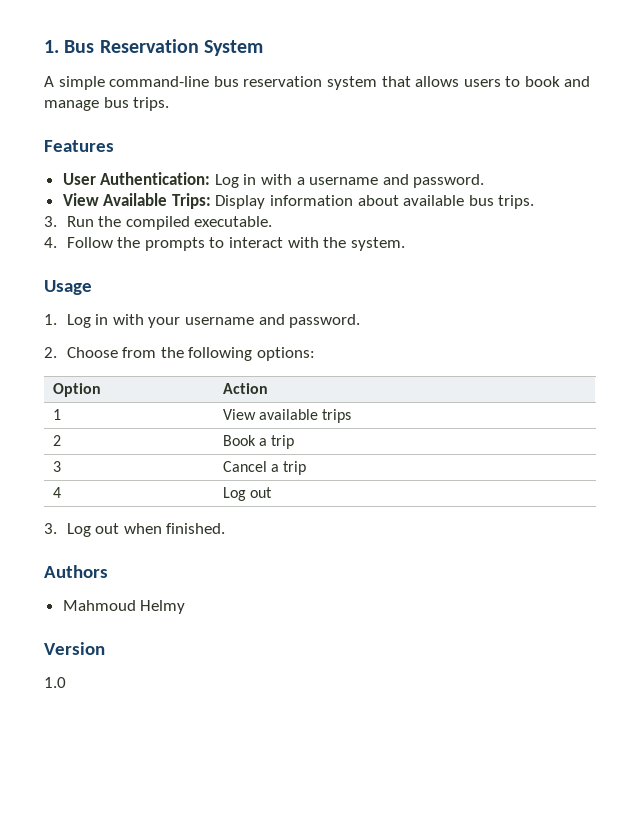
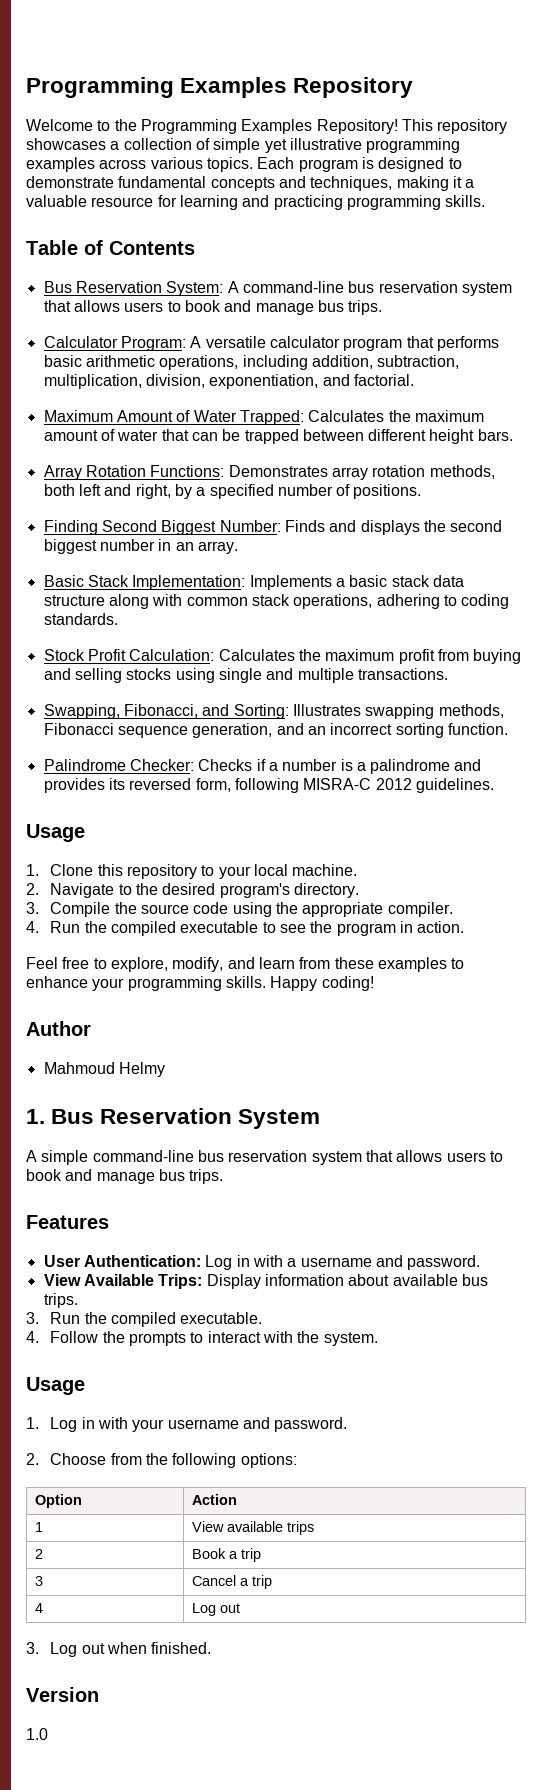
+ Programming Examples Repository
+ Welcome to the Programming Examples Repository! This repository showcases a collection of simple yet illustrative programming examples across various topics. Each program is designed to demonstrate fundamental concepts and techniques, making it a valuable resource for learning and practicing programming skills.
+ Table of Contents
+ Bus Reservation System: A command-line bus reservation system that allows users to book and manage bus trips.
+ Calculator Program: A versatile calculator program that performs basic arithmetic operations, including addition, subtraction, multiplication, division, exponentiation, and factorial.
+ Maximum Amount of Water Trapped: Calculates the maximum amount of water that can be trapped between different height bars.
+ Array Rotation Functions: Demonstrates array rotation methods, both left and right, by a specified number of positions.
+ Finding Second Biggest Number: Finds and displays the second biggest number in an array.
+ Basic Stack Implementation: Implements a basic stack data structure along with common stack operations, adhering to coding standards.
+ Stock Profit Calculation: Calculates the maximum profit from buying and selling stocks using single and multiple transactions.
+ Swapping, Fibonacci, and Sorting: Illustrates swapping methods, Fibonacci sequence generation, and an incorrect sorting function.
+ Palindrome Checker: Checks if a number is a palindrome and provides its reversed form, following MISRA-C 2012 guidelines.
+ Usage
+ 1. Clone this repository to your local machine.
+ 2. Navigate to the desired program's directory.
+ 3. Compile the source code using the appropriate compiler.
+ 4. Run the compiled executable to see the program in action.
+ Feel free to explore, modify, and learn from these examples to enhance your programming skills. Happy coding!
+ Author
+ Mahmoud Helmy
- Authors
- Mahmoud Helmy

